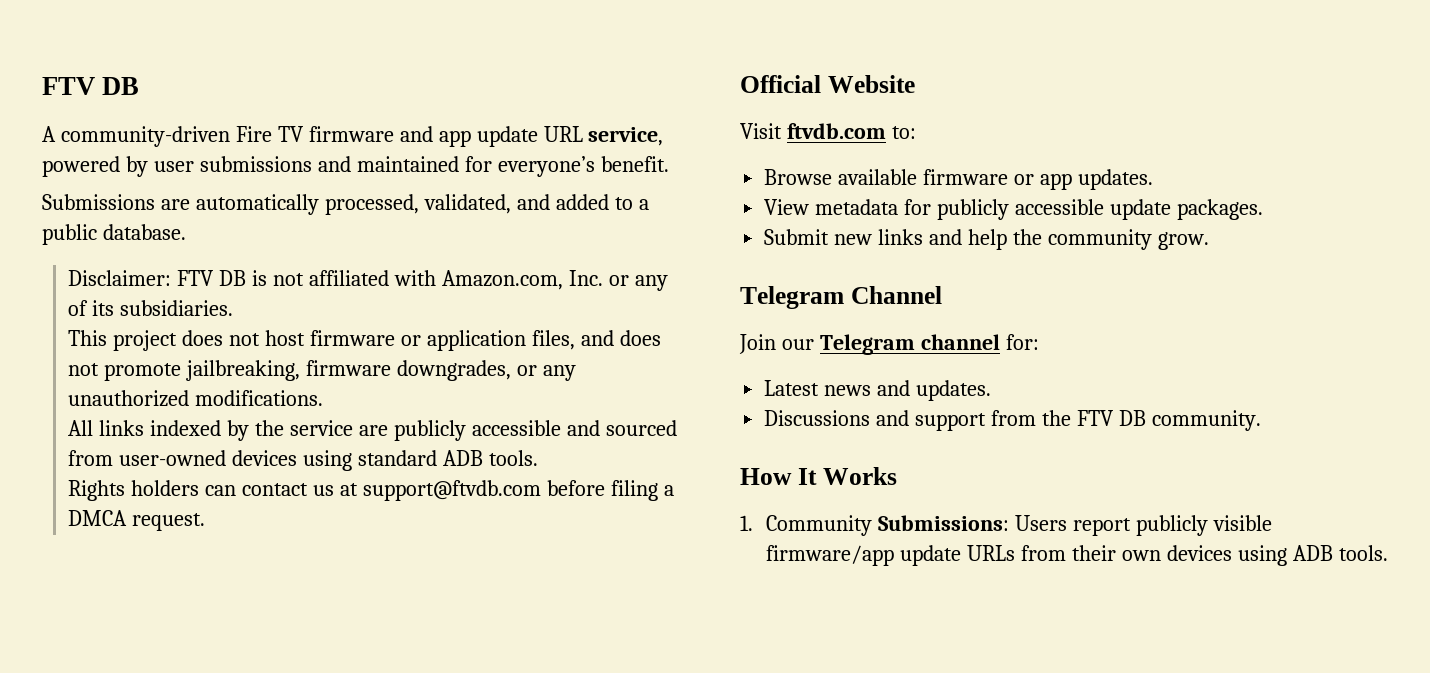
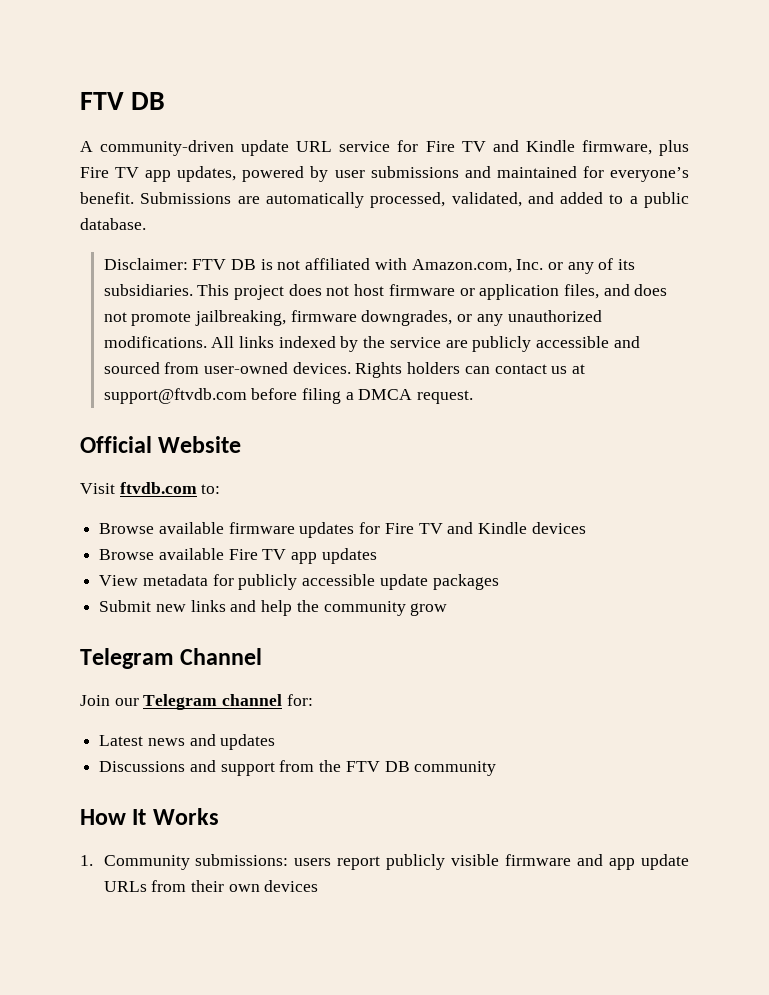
- A community-driven Fire TV firmware and app update URL service, powered by user submissions and maintained for everyone’s benefit.
- Submissions are automatically processed, validated, and added to a public database.
+ A community-driven update URL service for Fire TV and Kindle firmware, plus Fire TV app updates, powered by user submissions and maintained for everyone’s benefit. Submissions are automatically processed, validated, and added to a public database.
- Disclaimer: FTV DB is not affiliated with Amazon.com, Inc. or any of its subsidiaries.
- This project does not host firmware or application files, and does not promote jailbreaking, firmware downgrades, or any unauthorized modifications.
- All links indexed by the service are publicly accessible and sourced from user-owned devices using standard ADB tools.
- Rights holders can contact us at support@ftvdb.com before filing a DMCA request.
+ Disclaimer: FTV DB is not affiliated with Amazon.com, Inc. or any of its subsidiaries. This project does not host firmware or application files, and does not promote jailbreaking, firmware downgrades, or any unauthorized modifications. All links indexed by the service are publicly accessible and sourced from user-owned devices. Rights holders can contact us at support@ftvdb.com before filing a DMCA request.
- Browse available firmware or app updates.
+ Browse available firmware updates for Fire TV and Kindle devices
+ Browse available Fire TV app updates
- View metadata for publicly accessible update packages.
+ View metadata for publicly accessible update packages
- Submit new links and help the community grow.
+ Submit new links and help the community grow
- Latest news and updates.
+ Latest news and updates
- Discussions and support from the FTV DB community.
+ Discussions and support from the FTV DB community
- 1. Community Submissions: Users report publicly visible firmware/app update URLs from their own devices using ADB tools.
+ 1. Community submissions: users report publicly visible firmware and app update URLs from their own devices

